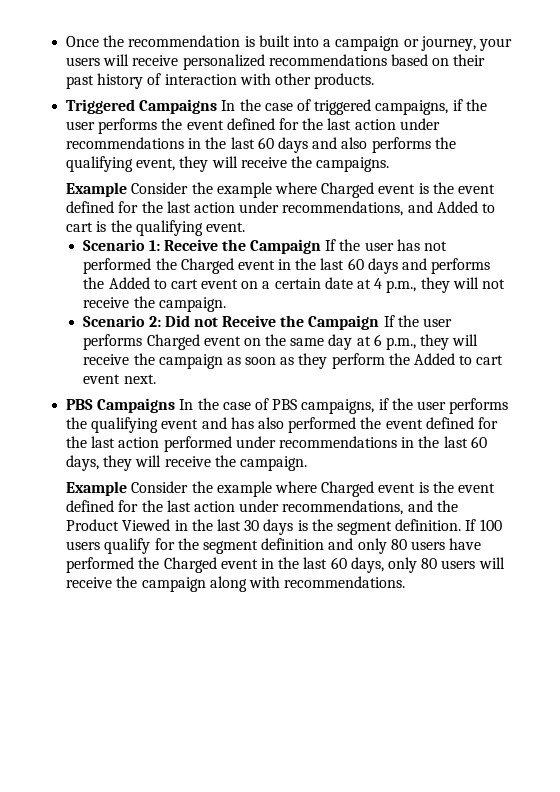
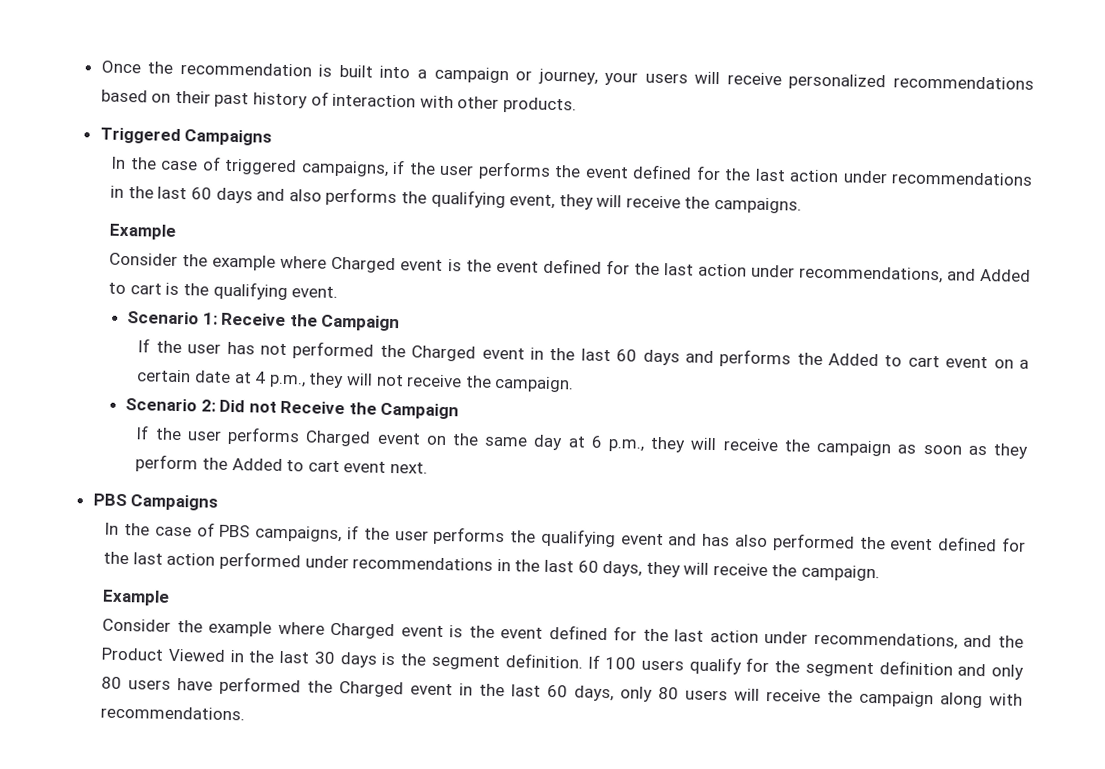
- Triggered Campaigns In the case of triggered campaigns, if the user performs the event defined for the last action under recommendations in the last 60 days and also performs the qualifying event, they will receive the campaigns.
- Example Consider the example where Charged event is the event defined for the last action under recommendations, and Added to cart is the qualifying event.
+ Triggered Campaigns
+ In the case of triggered campaigns, if the user performs the event defined for the last action under recommendations in the last 60 days and also performs the qualifying event, they will receive the campaigns.
+ Example
+ Consider the example where Charged event is the event defined for the last action under recommendations, and Added to cart is the qualifying event.
- Scenario 1: Receive the Campaign If the user has not performed the Charged event in the last 60 days and performs the Added to cart event on a certain date at 4 p.m., they will not receive the campaign.
+ Scenario 1: Receive the Campaign
+ If the user has not performed the Charged event in the last 60 days and performs the Added to cart event on a certain date at 4 p.m., they will not receive the campaign.
- Scenario 2: Did not Receive the Campaign If the user performs Charged event on the same day at 6 p.m., they will receive the campaign as soon as they perform the Added to cart event next.
+ Scenario 2: Did not Receive the Campaign
+ If the user performs Charged event on the same day at 6 p.m., they will receive the campaign as soon as they perform the Added to cart event next.
- PBS Campaigns In the case of PBS campaigns, if the user performs the qualifying event and has also performed the event defined for the last action performed under recommendations in the last 60 days, they will receive the campaign.
- Example Consider the example where Charged event is the event defined for the last action under recommendations, and the Product Viewed in the last 30 days is the segment definition.
+ PBS Campaigns
+ In the case of PBS campaigns, if the user performs the qualifying event and has also performed the event defined for the last action performed under recommendations in the last 60 days, they will receive the campaign.
+ Example
+ Consider the example where Charged event is the event defined for the last action under recommendations, and the Product Viewed in the last 30 days is the segment definition.

